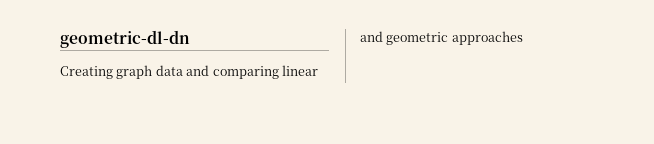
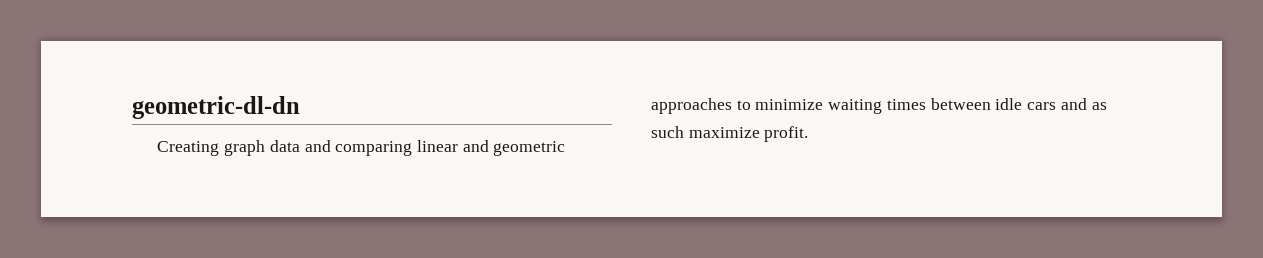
- Creating graph data and comparing linear and geometric approaches
+ Creating graph data and comparing linear and geometric approaches to minimize waiting times between idle cars and as such maximize profit.

